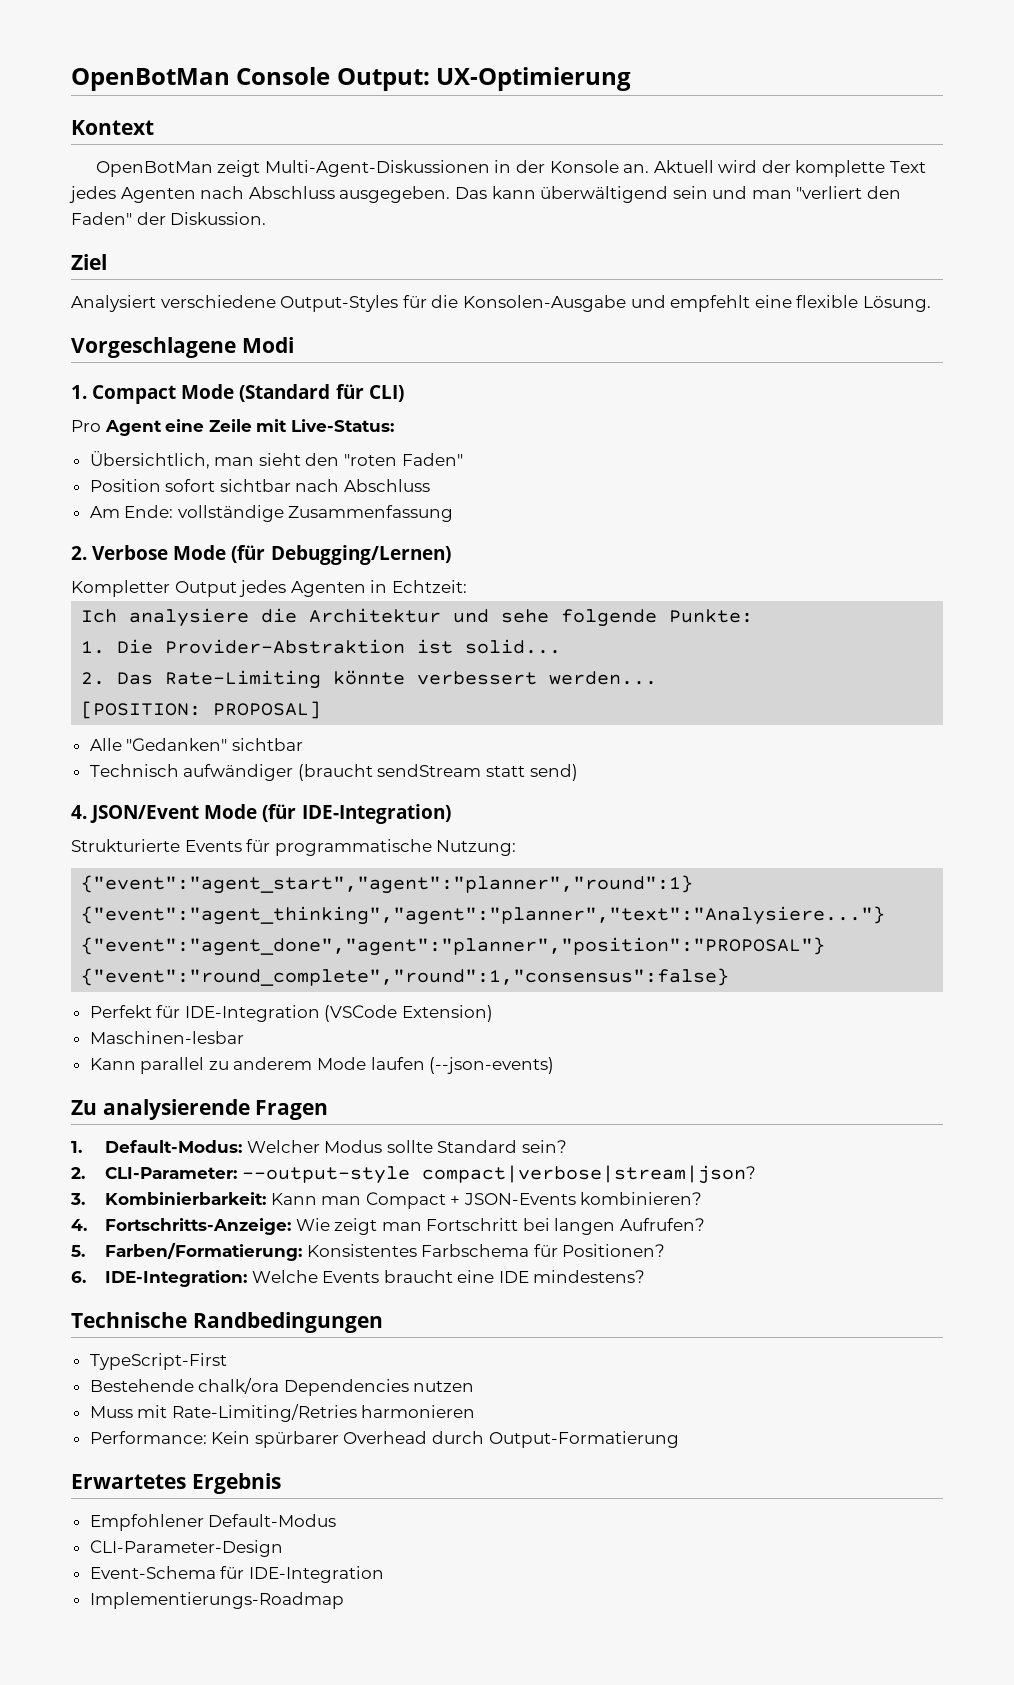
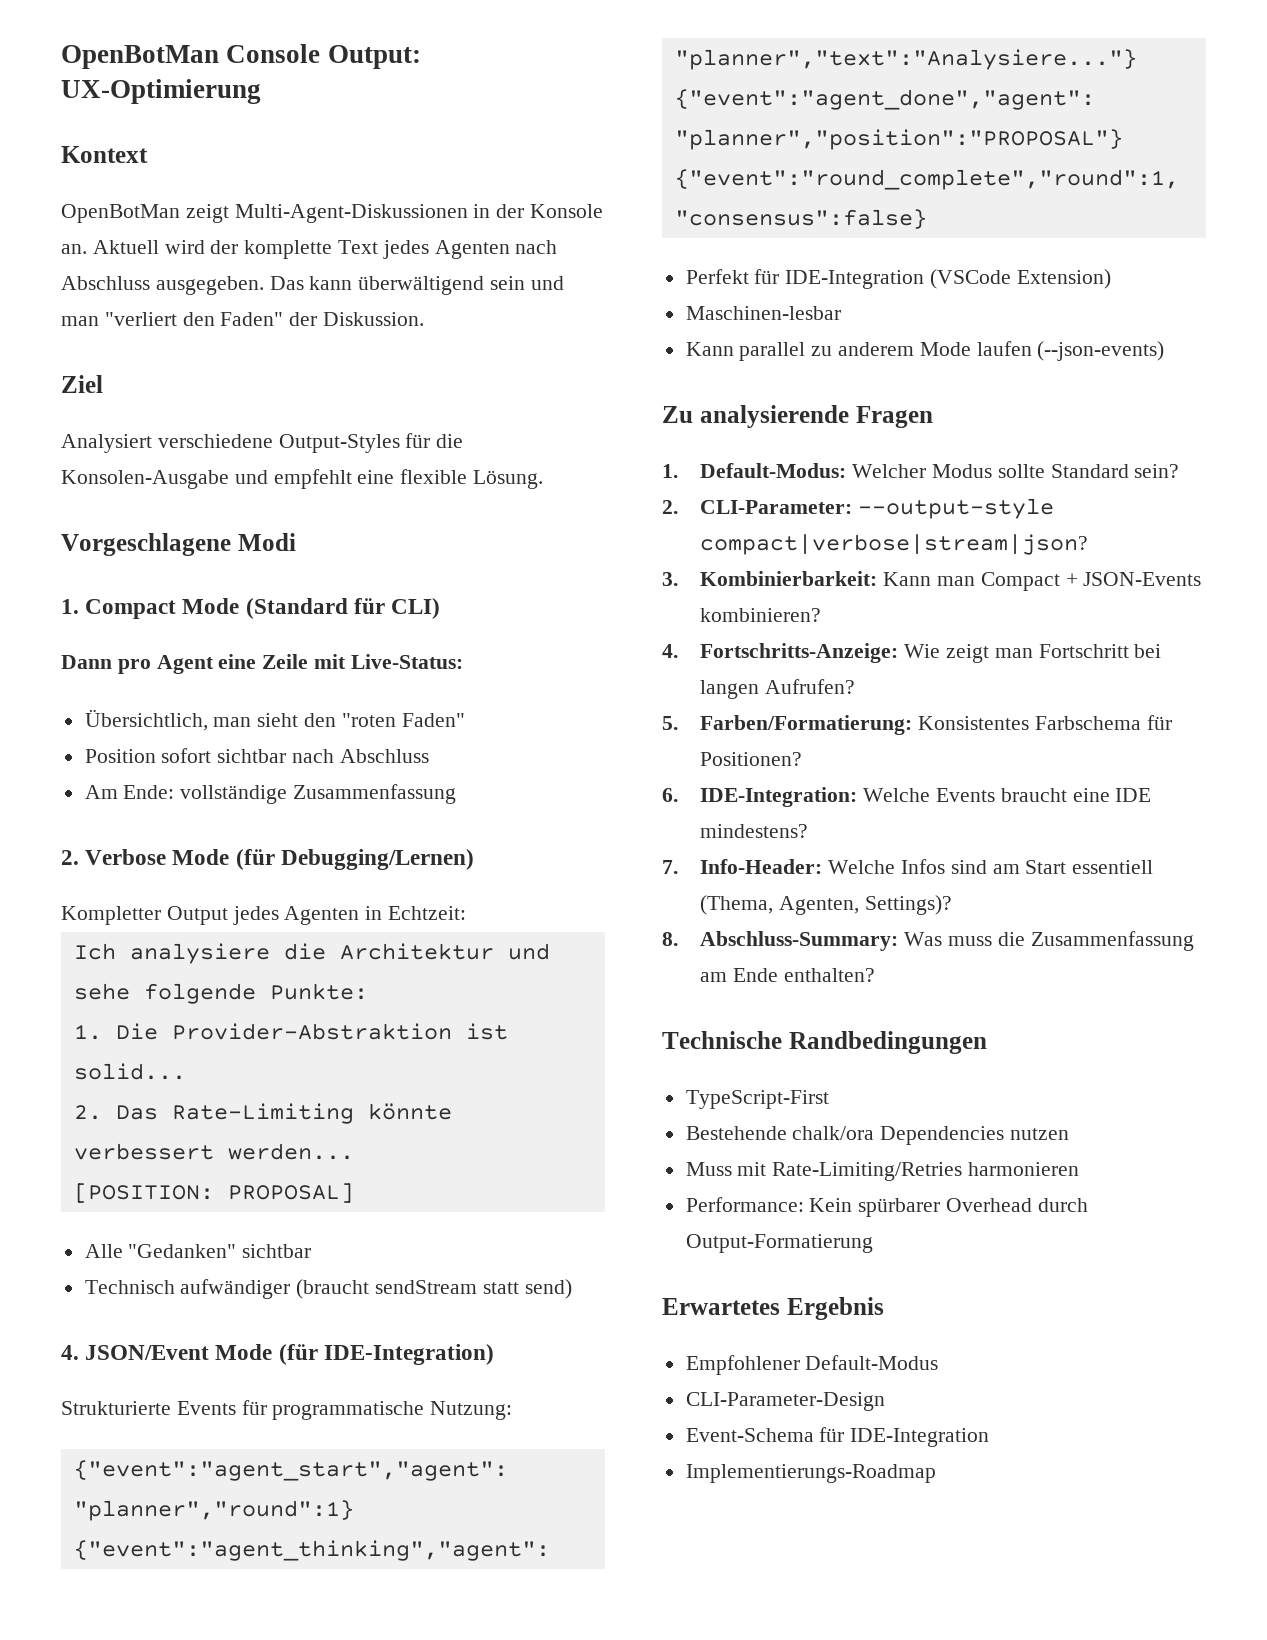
- Pro Agent eine Zeile mit Live-Status:
+ Dann pro Agent eine Zeile mit Live-Status:
+ 7. Info-Header: Welche Infos sind am Start essentiell (Thema, Agenten, Settings)?
+ 8. Abschluss-Summary: Was muss die Zusammenfassung am Ende enthalten?

